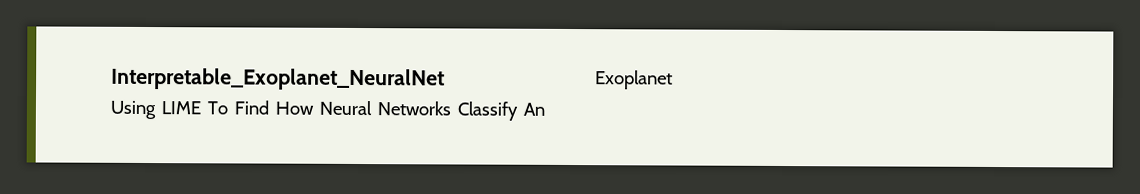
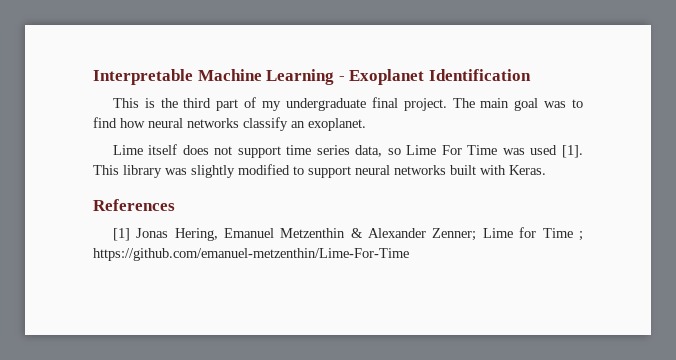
- Interpretable_Exoplanet_NeuralNet
- Using LIME To Find How Neural Networks Classify An Exoplanet
+ Interpretable Machine Learning - Exoplanet Identification
+ This is the third part of my undergraduate final project. The main goal was to find how neural networks classify an exoplanet.
+ Lime itself does not support time series data, so Lime For Time was used [1]. This library was slightly modified to support neural networks built with Keras.
+ References
+ [1] Jonas Hering, Emanuel Metzenthin & Alexander Zenner; Lime for Time ; https://github.com/emanuel-metzenthin/Lime-For-Time

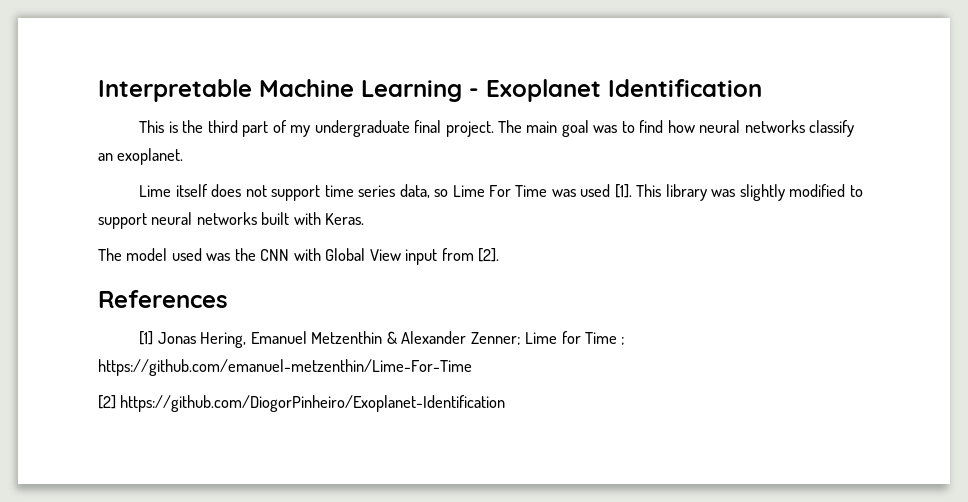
+ The model used was the CNN with Global View input from [2].
+ [2] https://github.com/DiogorPinheiro/Exoplanet-Identification

